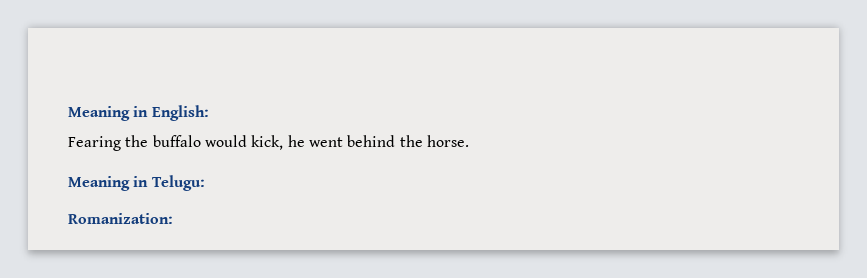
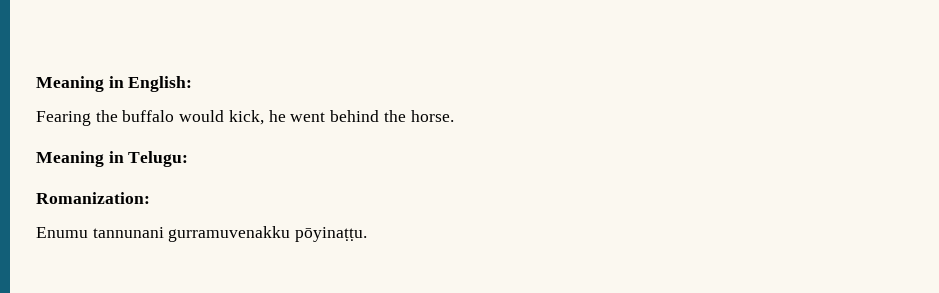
+ Enumu tannunani gurramuvenakku pōyinaṭṭu.

